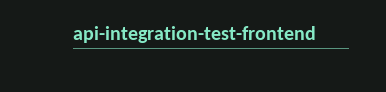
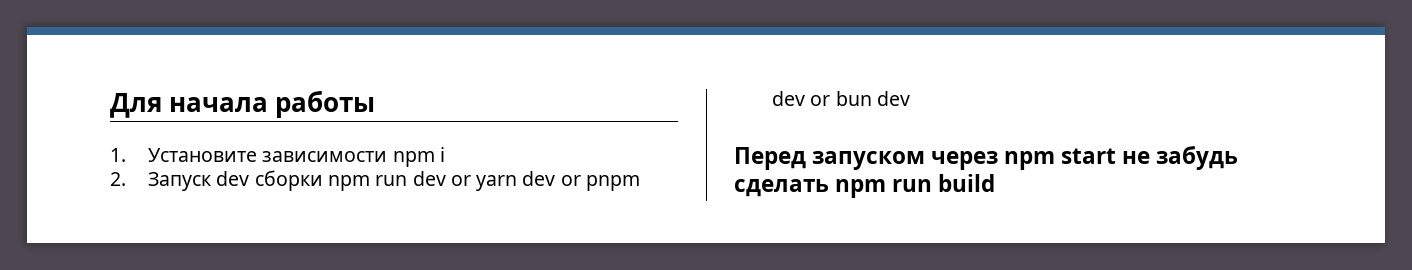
- api-integration-test-frontend
+ Для начала работы
+ 1. Установите зависимости npm i
+ 2. Запуск dev сборки npm run dev or yarn dev or pnpm dev or bun dev
+ Перед запуском через npm start не забудь сделать npm run build

